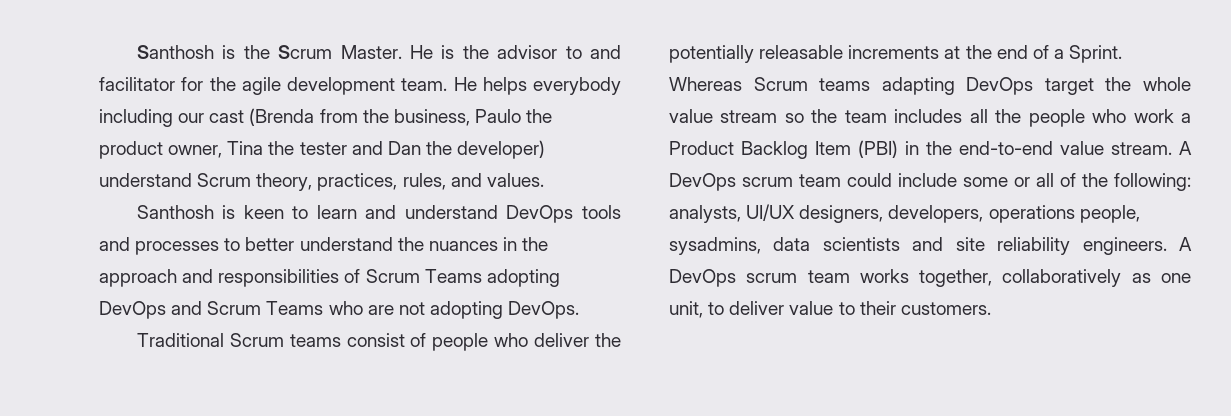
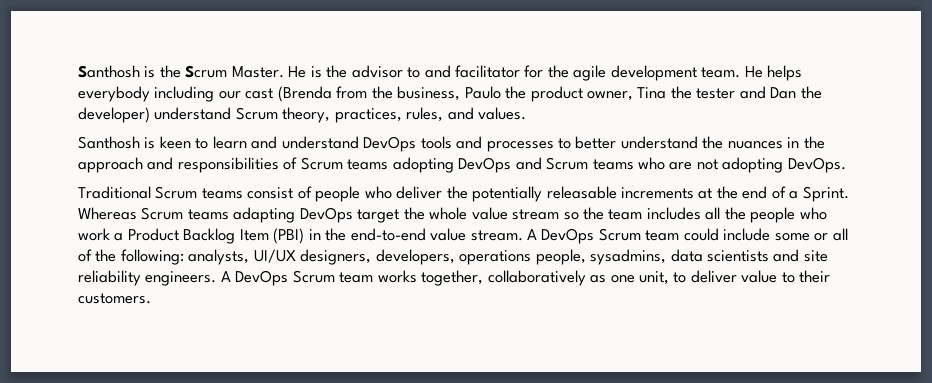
- Santhosh is keen to learn and understand DevOps tools and processes to better understand the nuances in the approach and responsibilities of Scrum Teams adopting DevOps and Scrum Teams who are not adopting DevOps.
+ Santhosh is keen to learn and understand DevOps tools and processes to better understand the nuances in the approach and responsibilities of Scrum teams adopting DevOps and Scrum teams who are not adopting DevOps.
- A DevOps scrum team could include some or all of the following: analysts, UI/UX designers, developers, operations people, sysadmins, data scientists and site reliability engineers.
+ A DevOps Scrum team could include some or all of the following: analysts, UI/UX designers, developers, operations people, sysadmins, data scientists and site reliability engineers.
- A DevOps scrum team works together, collaboratively as one unit, to deliver value to their customers.
+ A DevOps Scrum team works together, collaboratively as one unit, to deliver value to their customers.

